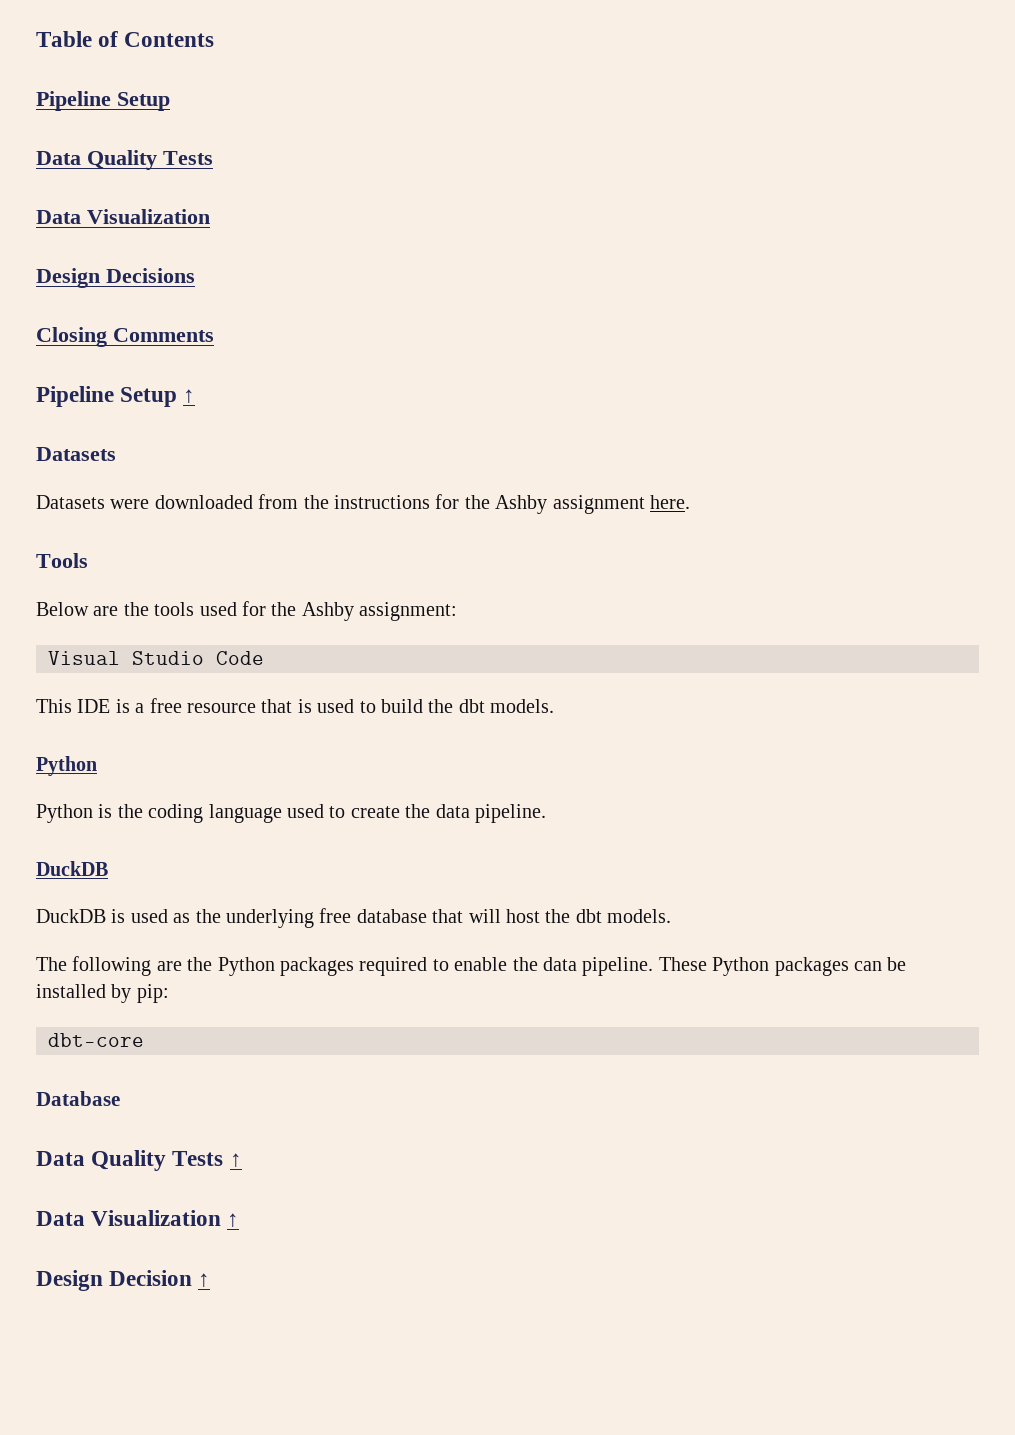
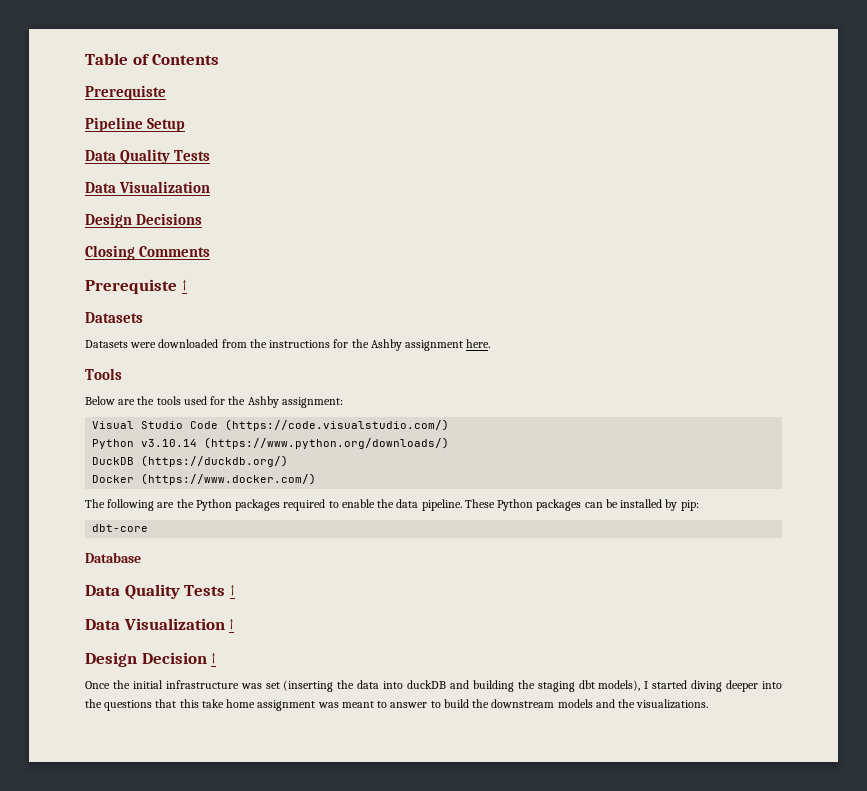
  Table of Contents
+ Prerequiste
- Pipeline Setup ↑
+ Prerequiste ↑
- Visual Studio Code
- This IDE is a free resource that is used to build the dbt models.
- Python
- Python is the coding language used to create the data pipeline.
- DuckDB
- DuckDB is used as the underlying free database that will host the dbt models.
+ Visual Studio Code (https://code.visualstudio.com/)
+ Python v3.10.14 (https://www.python.org/downloads/)
+ DuckDB (https://duckdb.org/)
+ Docker (https://www.docker.com/)
+ Once the initial infrastructure was set (inserting the data into duckDB and building the staging dbt models), I started diving deeper into the questions that this take home assignment was meant to answer to build the downstream models and the visualizations.

